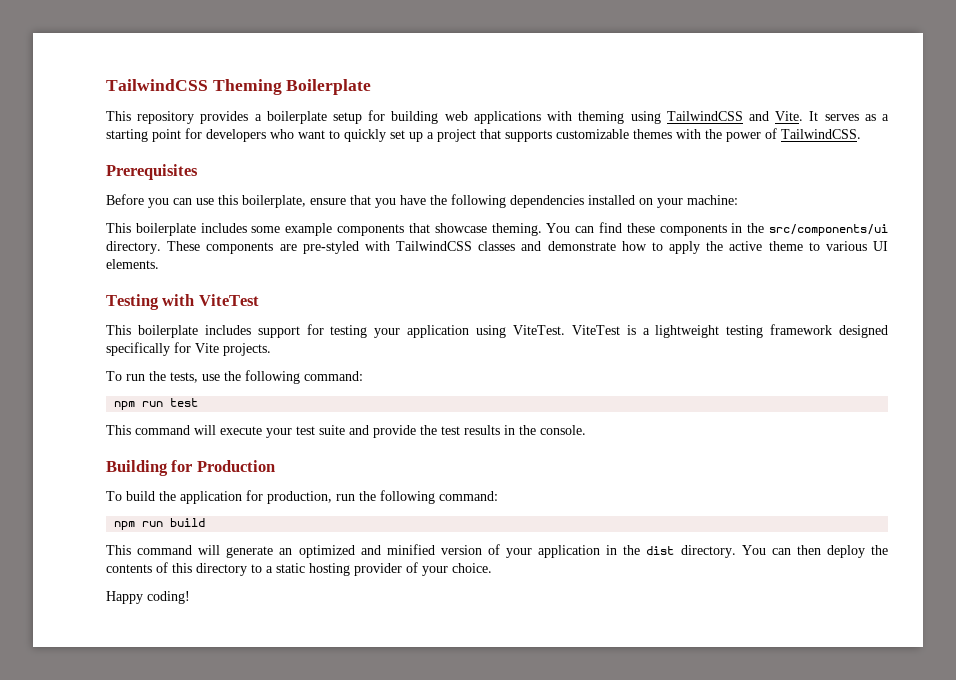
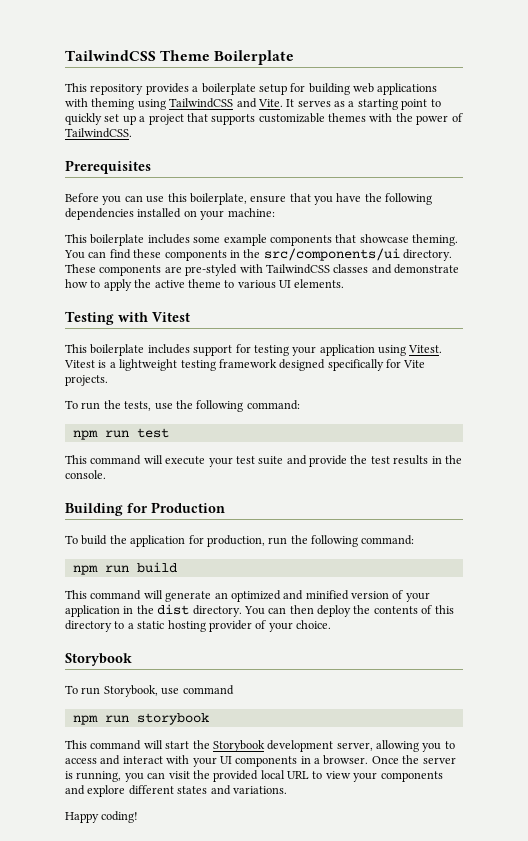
- TailwindCSS Theming Boilerplate
+ TailwindCSS Theme Boilerplate
- It serves as a starting point for developers who want to quickly set up a project that supports customizable themes with the power of TailwindCSS.
+ It serves as a starting point to quickly set up a project that supports customizable themes with the power of TailwindCSS.
- Testing with ViteTest
+ Testing with Vitest
- This boilerplate includes support for testing your application using ViteTest. ViteTest is a lightweight testing framework designed specifically for Vite projects.
+ This boilerplate includes support for testing your application using Vitest. Vitest is a lightweight testing framework designed specifically for Vite projects.
  You can then deploy the contents of this directory to a static hosting provider of your choice.
+ Storybook
+ To run Storybook, use command
+ npm run storybook
+ This command will start the Storybook development server, allowing you to access and interact with your UI components in a browser. Once the server is running, you can visit the provided local URL to view your components and explore different states and variations.

